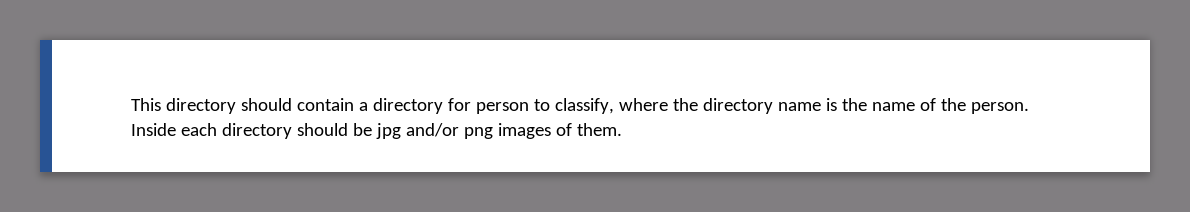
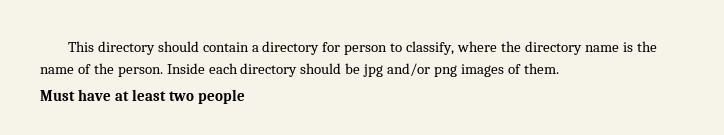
+ Must have at least two people

